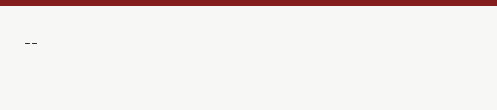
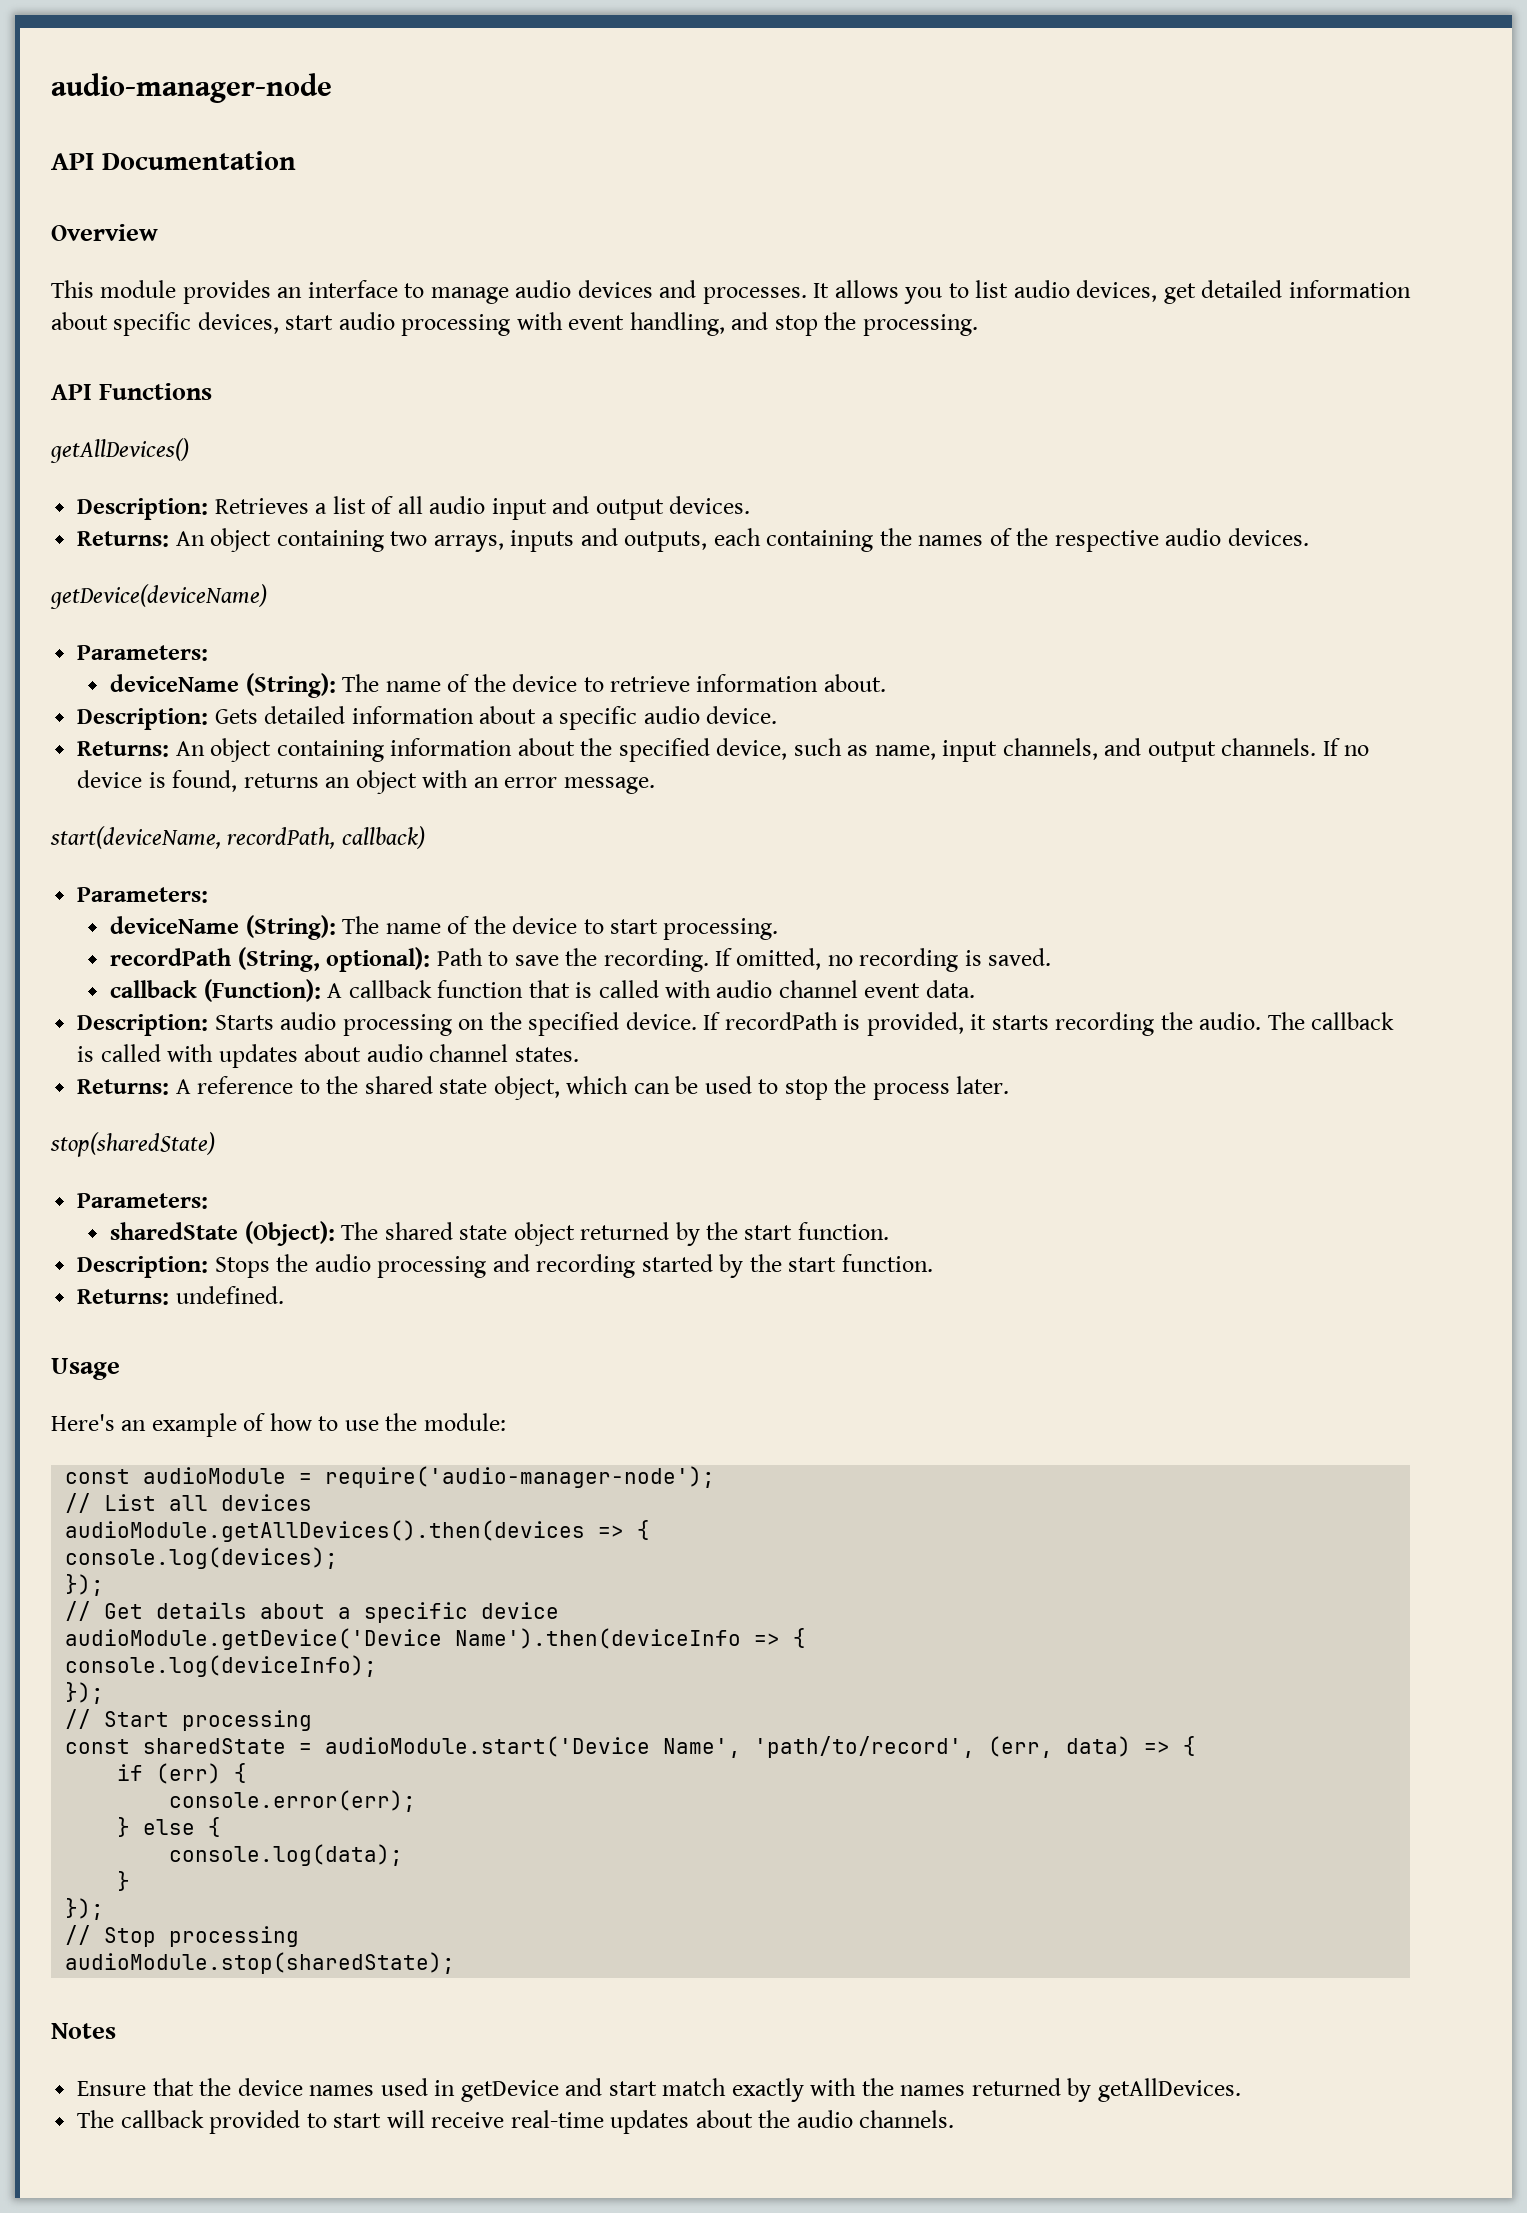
- --
+ audio-manager-node
+ API Documentation
+ Overview
+ This module provides an interface to manage audio devices and processes. It allows you to list audio devices, get detailed information about specific devices, start audio processing with event handling, and stop the processing.
+ API Functions
+ getAllDevices()
+ Description: Retrieves a list of all audio input and output devices.
+ Returns: An object containing two arrays, inputs and outputs, each containing the names of the respective audio devices.
+ getDevice(deviceName)
+ Parameters:
+ deviceName (String): The name of the device to retrieve information about.
+ Description: Gets detailed information about a specific audio device.
+ Returns: An object containing information about the specified device, such as name, input channels, and output channels. If no device is found, returns an object with an error message.
+ start(deviceName, recordPath, callback)
+ Parameters:
+ deviceName (String): The name of the device to start processing.
+ recordPath (String, optional): Path to save the recording. If omitted, no recording is saved.
+ callback (Function): A callback function that is called with audio channel event data.
+ Description: Starts audio processing on the specified device. If recordPath is provided, it starts recording the audio. The callback is called with updates about audio channel states.
+ Returns: A reference to the shared state object, which can be used to stop the process later.
+ stop(sharedState)
+ Parameters:
+ sharedState (Object): The shared state object returned by the start function.
+ Description: Stops the audio processing and recording started by the start function.
+ Returns: undefined.
+ Usage
+ Here's an example of how to use the module:
+ const audioModule = require('audio-manager-node');
+ // List all devices
+ audioModule.getAllDevices().then(devices => {
+ console.log(devices);
+ });
+ // Get details about a specific device
+ audioModule.getDevice('Device Name').then(deviceInfo => {
+ console.log(deviceInfo);
+ });
+ // Start processing
+ const sharedState = audioModule.start('Device Name', 'path/to/record', (err, data) => {
+ if (err) {
+ console.error(err);
+ } else {
+ console.log(data);
+ }
+ });
+ // Stop processing
+ audioModule.stop(sharedState);
+ Notes
+ Ensure that the device names used in getDevice and start match exactly with the names returned by getAllDevices.
+ The callback provided to start will receive real-time updates about the audio channels.

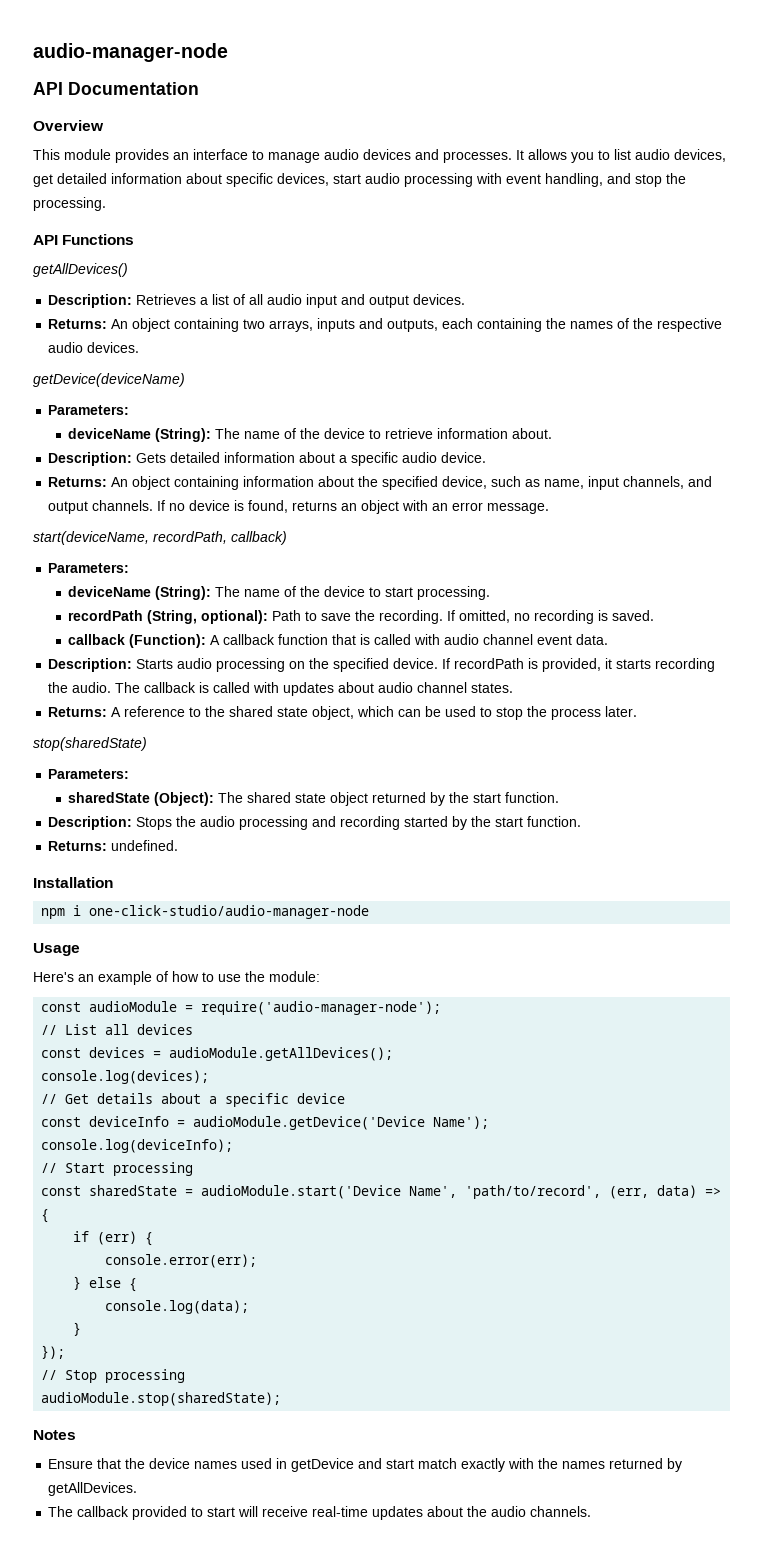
+ Installation
+ npm i one-click-studio/audio-manager-node
- audioModule.getAllDevices().then(devices => {
+ const devices = audioModule.getAllDevices();
  console.log(devices);
- });
- audioModule.getDevice('Device Name').then(deviceInfo => {
+ const deviceInfo = audioModule.getDevice('Device Name');
  console.log(deviceInfo);
- });

